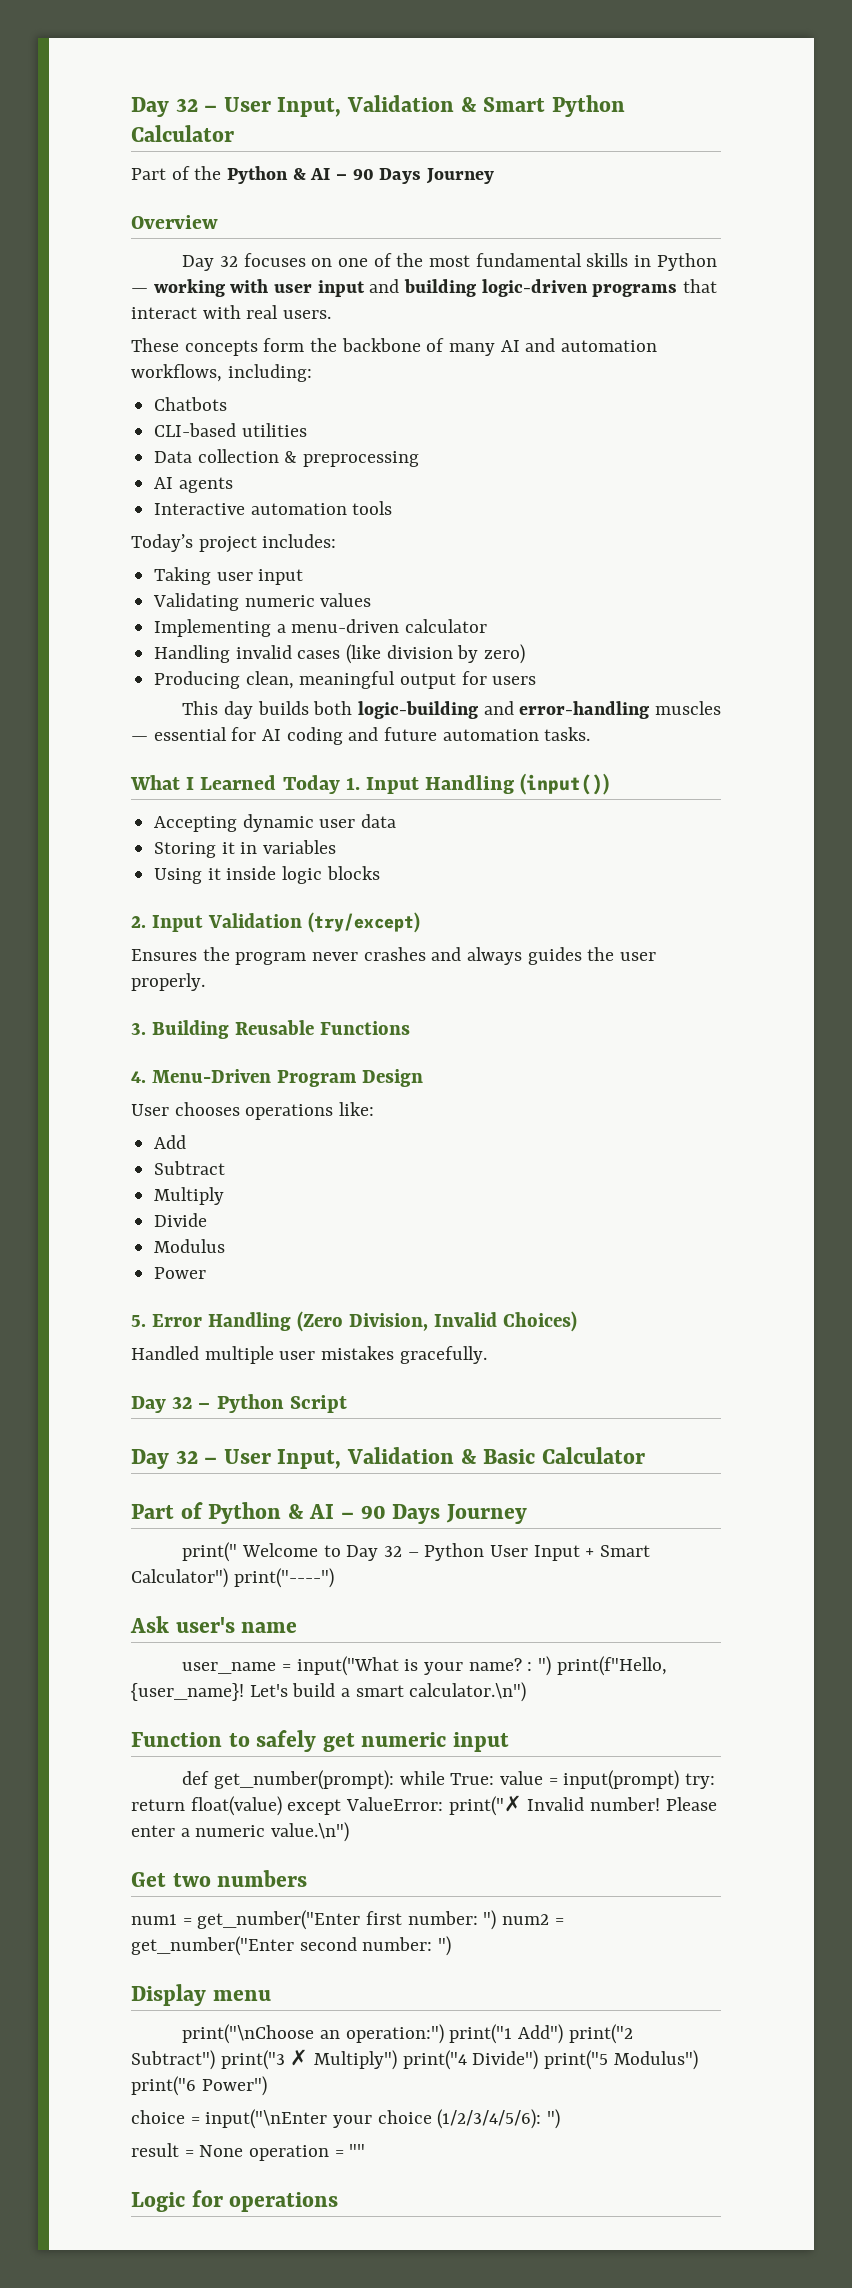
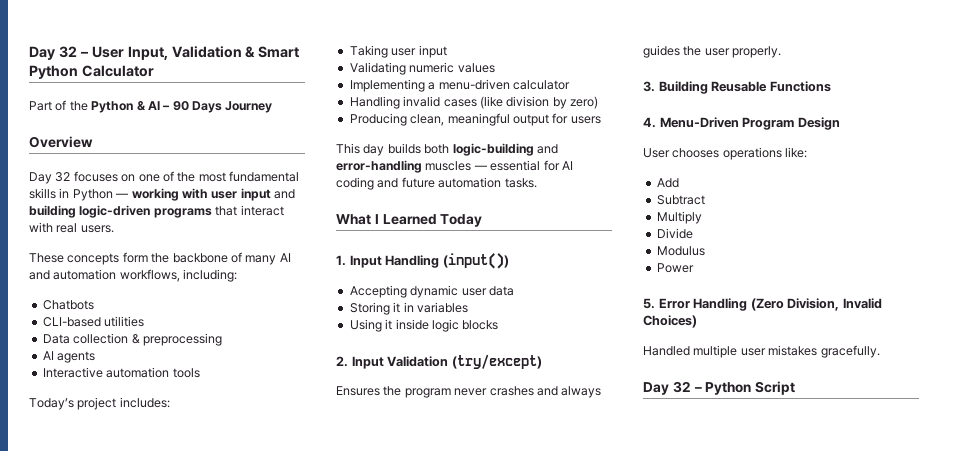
- What I Learned Today 1. Input Handling (input())
+ What I Learned Today
+ 1. Input Handling (input())
- Day 32 – User Input, Validation & Basic Calculator
- Part of Python & AI – 90 Days Journey
- print(" Welcome to Day 32 – Python User Input + Smart Calculator") print("----")
- Ask user's name
- user_name = input("What is your name? : ") print(f"Hello, {user_name}! Let's build a smart calculator.\n")
- Function to safely get numeric input
- def get_number(prompt): while True: value = input(prompt) try: return float(value) except ValueError: print("✗ Invalid number! Please enter a numeric value.\n")
- Get two numbers
- num1 = get_number("Enter first number: ") num2 = get_number("Enter second number: ")
- Display menu
- print("\nChoose an operation:") print("1 Add") print("2 Subtract") print("3 ✗ Multiply") print("4 Divide") print("5 Modulus") print("6 Power")
- choice = input("\nEnter your choice (1/2/3/4/5/6): ")
- result = None operation = ""
- Logic for operations

